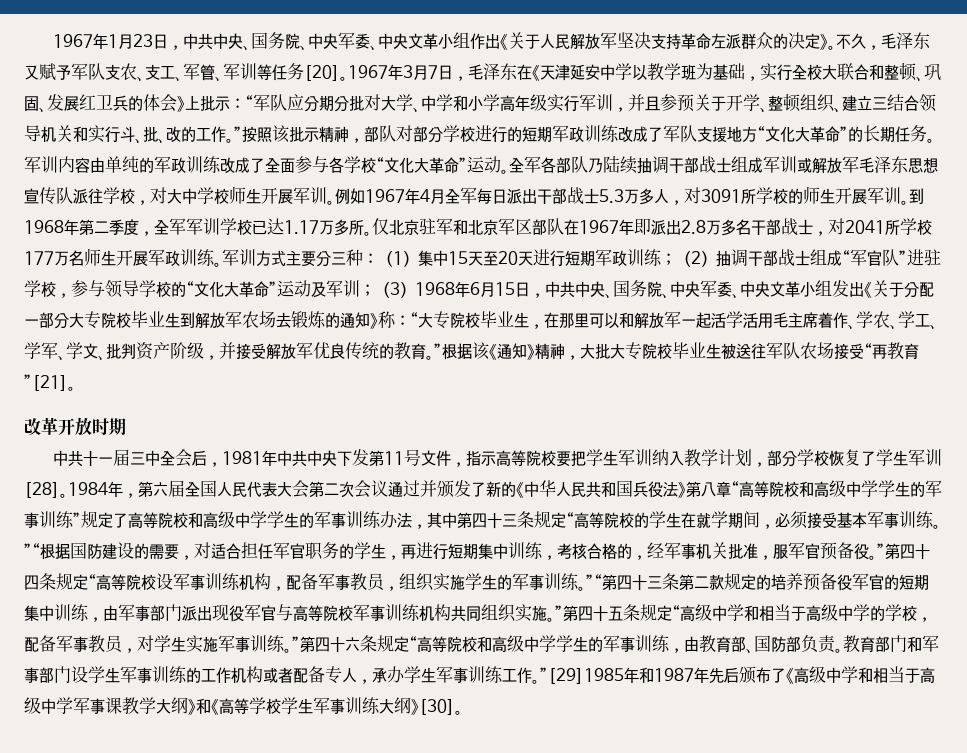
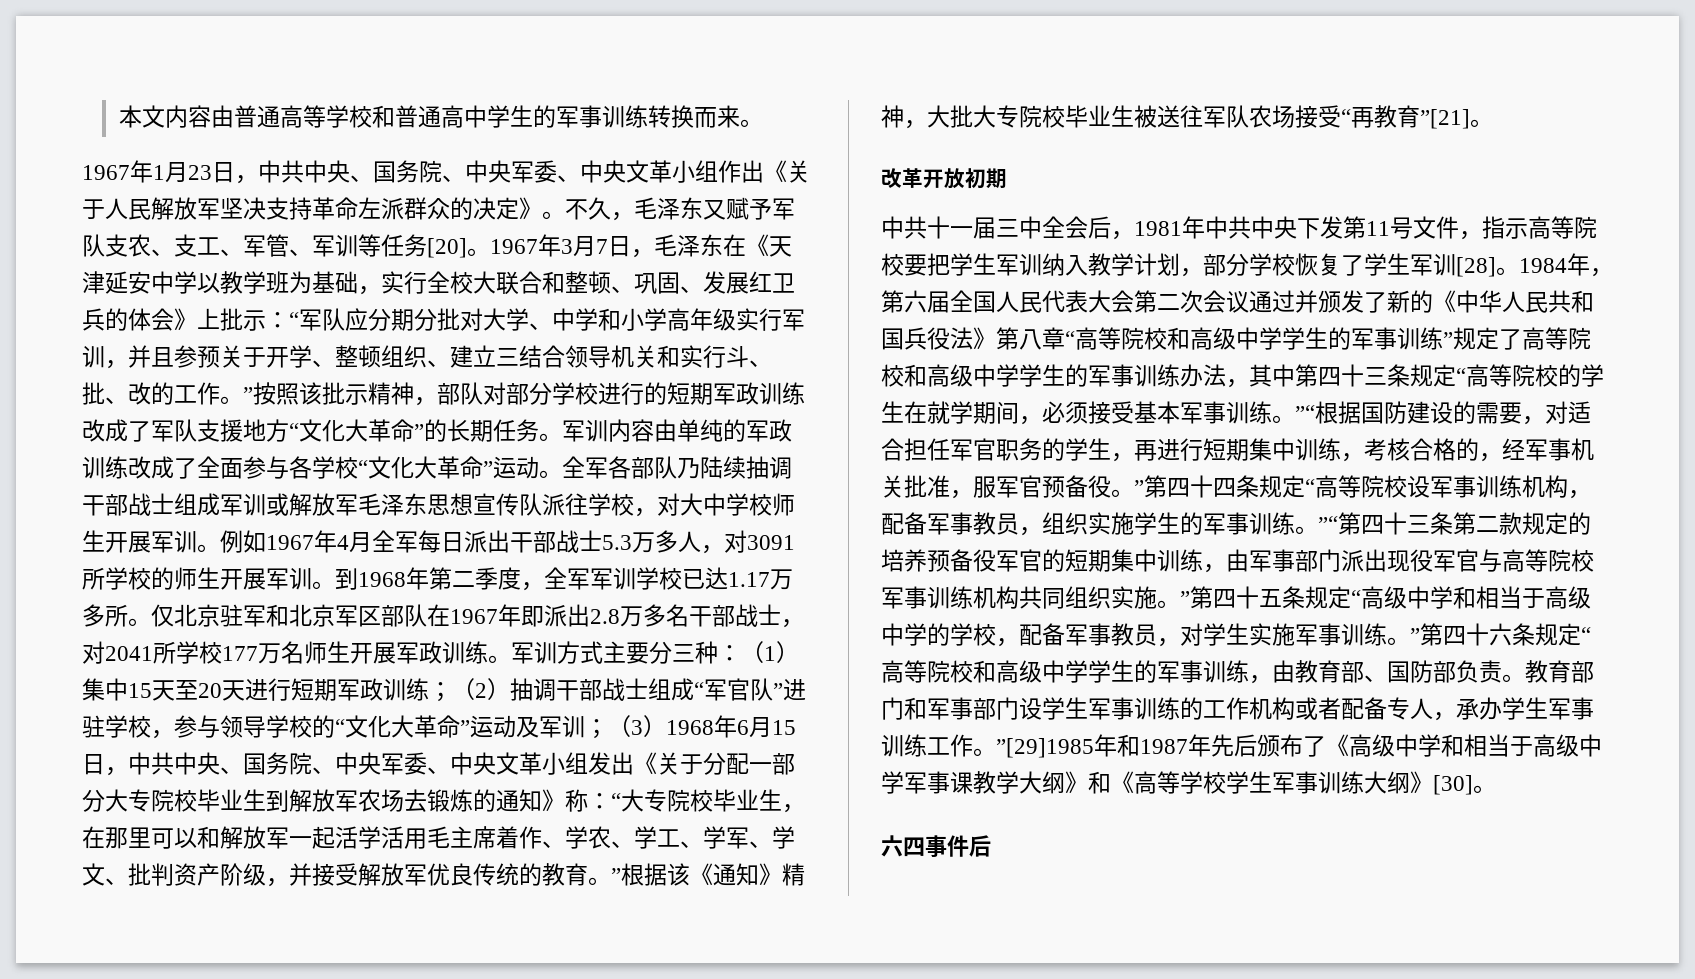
+ 本文内容由普通高等学校和普通高中学生的军事训练转换而来。
- 改革开放时期
+ 改革开放初期
+ 六四事件后

